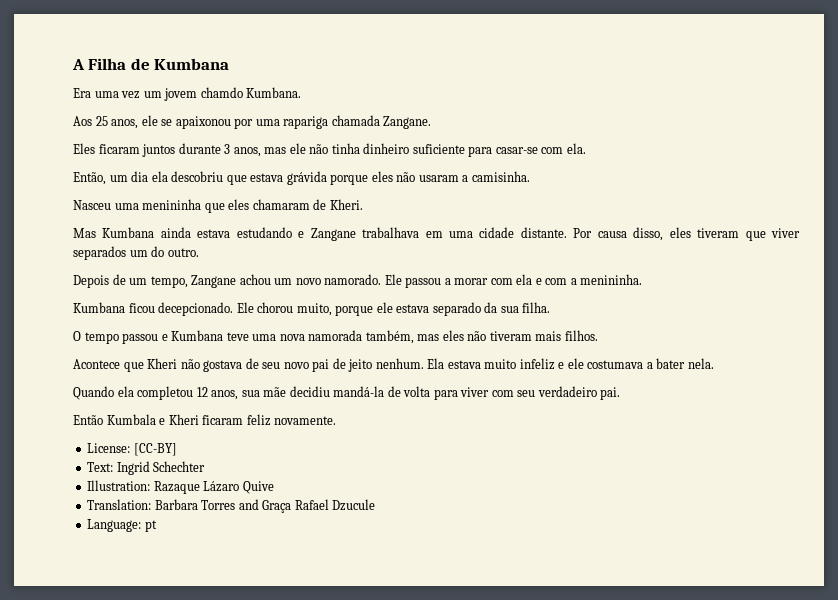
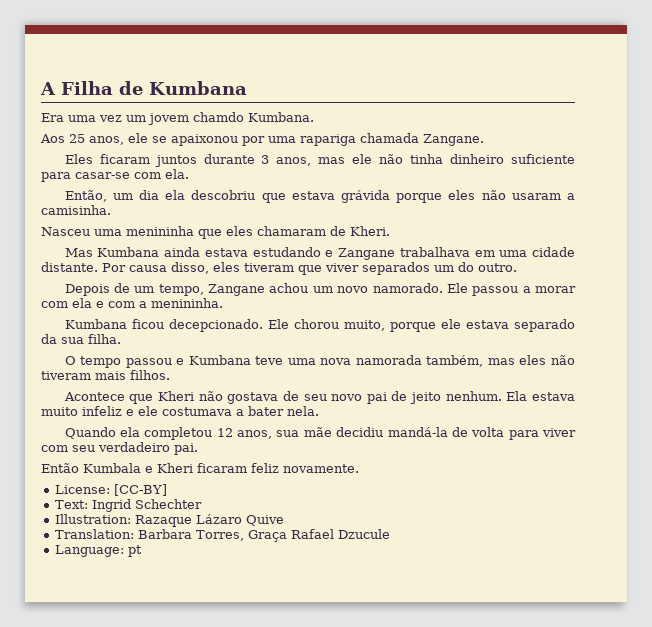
- Translation: Barbara Torres and Graça Rafael Dzucule
+ Translation: Barbara Torres, Graça Rafael Dzucule

